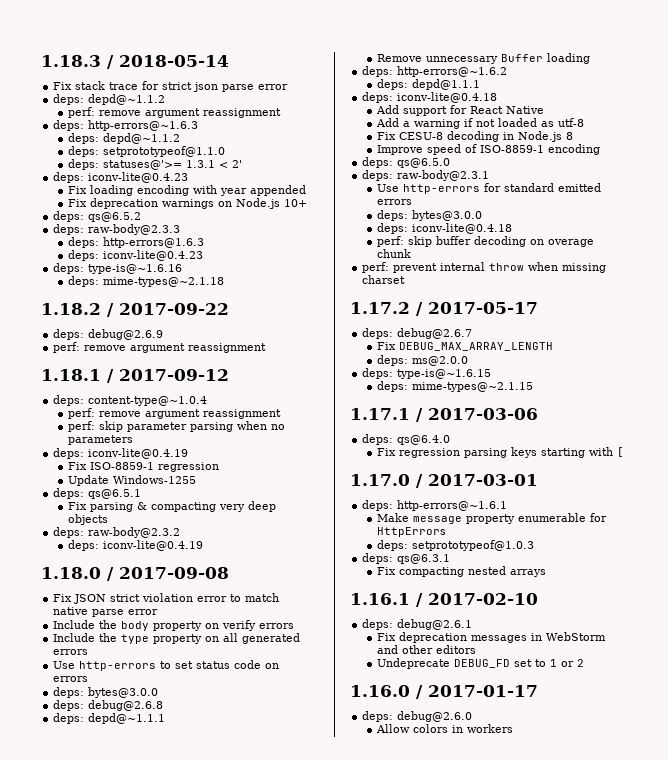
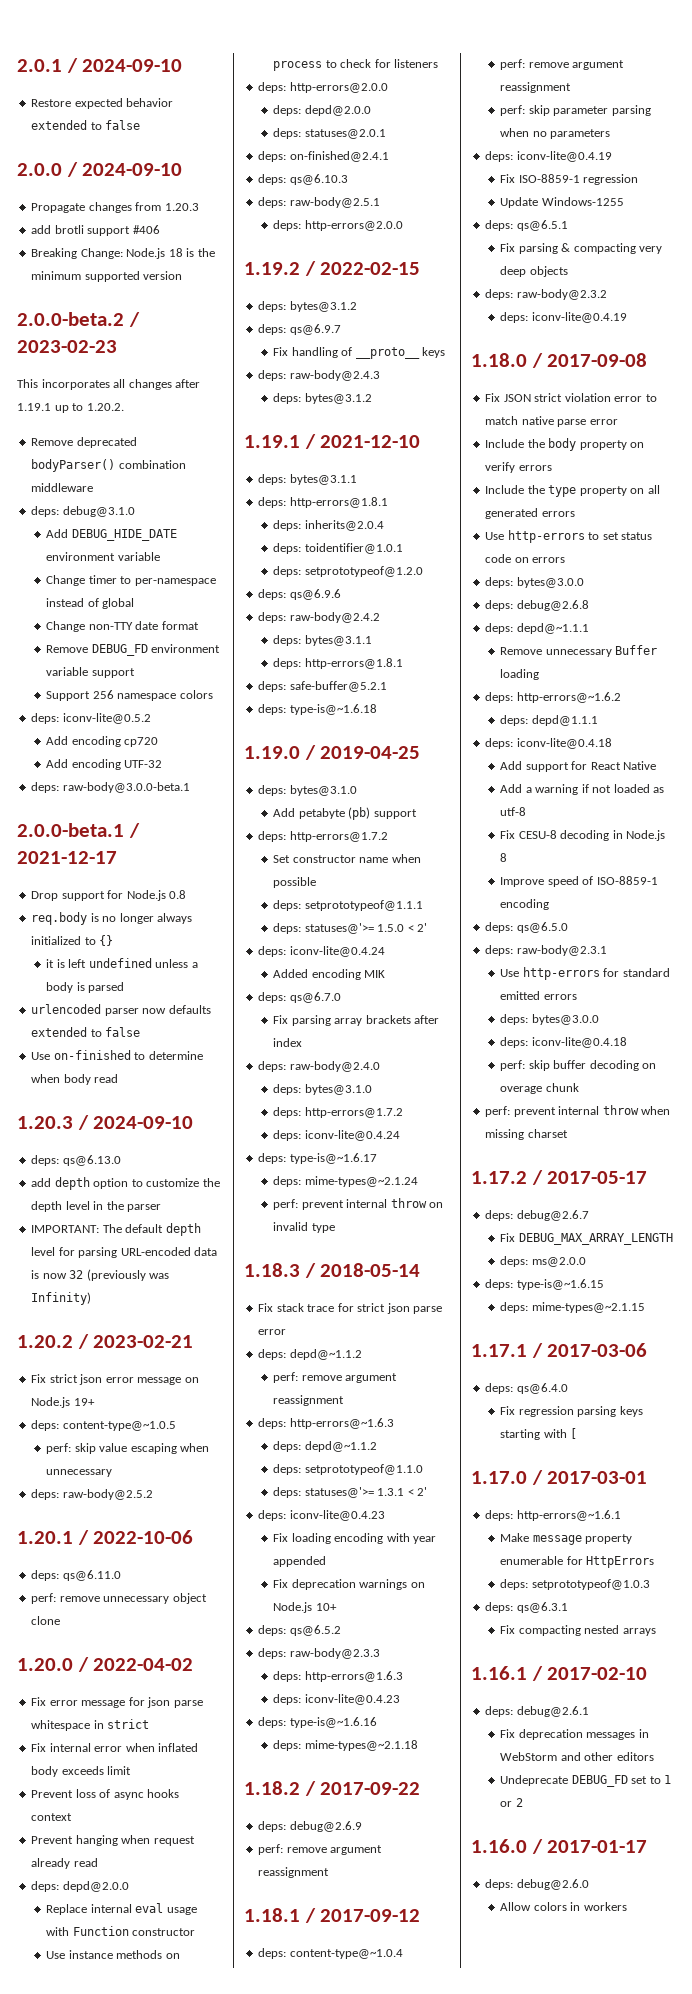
+ 2.0.1 / 2024-09-10
+ Restore expected behavior extended to false
+ 2.0.0 / 2024-09-10
+ Propagate changes from 1.20.3
+ add brotli support #406
+ Breaking Change: Node.js 18 is the minimum supported version
+ 2.0.0-beta.2 / 2023-02-23
+ This incorporates all changes after 1.19.1 up to 1.20.2.
+ Remove deprecated bodyParser() combination middleware
+ deps: debug@3.1.0
+ Add DEBUG_HIDE_DATE environment variable
+ Change timer to per-namespace instead of global
+ Change non-TTY date format
+ Remove DEBUG_FD environment variable support
+ Support 256 namespace colors
+ deps: iconv-lite@0.5.2
+ Add encoding cp720
+ Add encoding UTF-32
+ deps: raw-body@3.0.0-beta.1
+ 2.0.0-beta.1 / 2021-12-17
+ Drop support for Node.js 0.8
+ req.body is no longer always initialized to {}
+ it is left undefined unless a body is parsed
+ urlencoded parser now defaults extended to false
+ Use on-finished to determine when body read
+ 1.20.3 / 2024-09-10
+ deps: qs@6.13.0
+ add depth option to customize the depth level in the parser
+ IMPORTANT: The default depth level for parsing URL-encoded data is now 32 (previously was Infinity)
+ 1.20.2 / 2023-02-21
+ Fix strict json error message on Node.js 19+
+ deps: content-type@~1.0.5
+ perf: skip value escaping when unnecessary
+ deps: raw-body@2.5.2
+ 1.20.1 / 2022-10-06
+ deps: qs@6.11.0
+ perf: remove unnecessary object clone
+ 1.20.0 / 2022-04-02
+ Fix error message for json parse whitespace in strict
+ Fix internal error when inflated body exceeds limit
+ Prevent loss of async hooks context
+ Prevent hanging when request already read
+ deps: depd@2.0.0
+ Replace internal eval usage with Function constructor
+ Use instance methods on process to check for listeners
+ deps: http-errors@2.0.0
+ deps: depd@2.0.0
+ deps: statuses@2.0.1
+ deps: on-finished@2.4.1
+ deps: qs@6.10.3
+ deps: raw-body@2.5.1
+ deps: http-errors@2.0.0
+ 1.19.2 / 2022-02-15
+ deps: bytes@3.1.2
+ deps: qs@6.9.7
+ Fix handling of __proto__ keys
+ deps: raw-body@2.4.3
+ deps: bytes@3.1.2
+ 1.19.1 / 2021-12-10
+ deps: bytes@3.1.1
+ deps: http-errors@1.8.1
+ deps: inherits@2.0.4
+ deps: toidentifier@1.0.1
+ deps: setprototypeof@1.2.0
+ deps: qs@6.9.6
+ deps: raw-body@2.4.2
+ deps: bytes@3.1.1
+ deps: http-errors@1.8.1
+ deps: safe-buffer@5.2.1
+ deps: type-is@~1.6.18
+ 1.19.0 / 2019-04-25
+ deps: bytes@3.1.0
+ Add petabyte (pb) support
+ deps: http-errors@1.7.2
+ Set constructor name when possible
+ deps: setprototypeof@1.1.1
+ deps: statuses@'>= 1.5.0 < 2'
+ deps: iconv-lite@0.4.24
+ Added encoding MIK
+ deps: qs@6.7.0
+ Fix parsing array brackets after index
+ deps: raw-body@2.4.0
+ deps: bytes@3.1.0
+ deps: http-errors@1.7.2
+ deps: iconv-lite@0.4.24
+ deps: type-is@~1.6.17
+ deps: mime-types@~2.1.24
+ perf: prevent internal throw on invalid type

